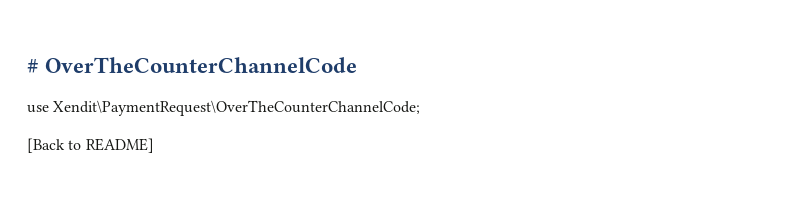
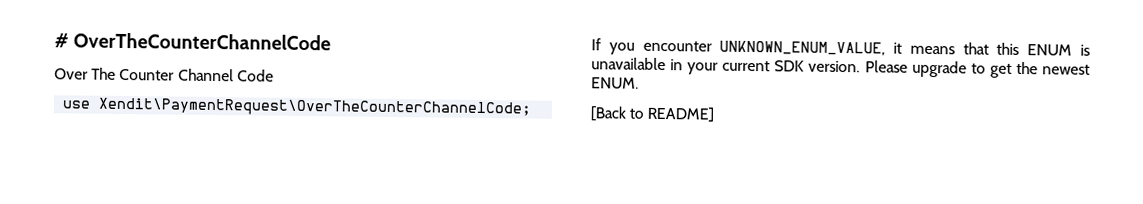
+ Over The Counter Channel Code
  use Xendit\PaymentRequest\OverTheCounterChannelCode;
+ If you encounter UNKNOWN_ENUM_VALUE, it means that this ENUM is unavailable in your current SDK version. Please upgrade to get the newest ENUM.

